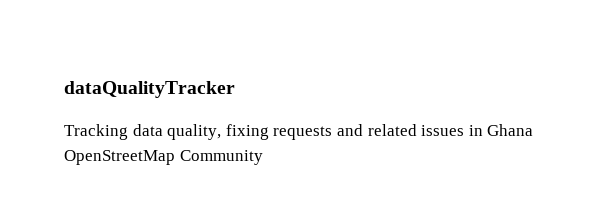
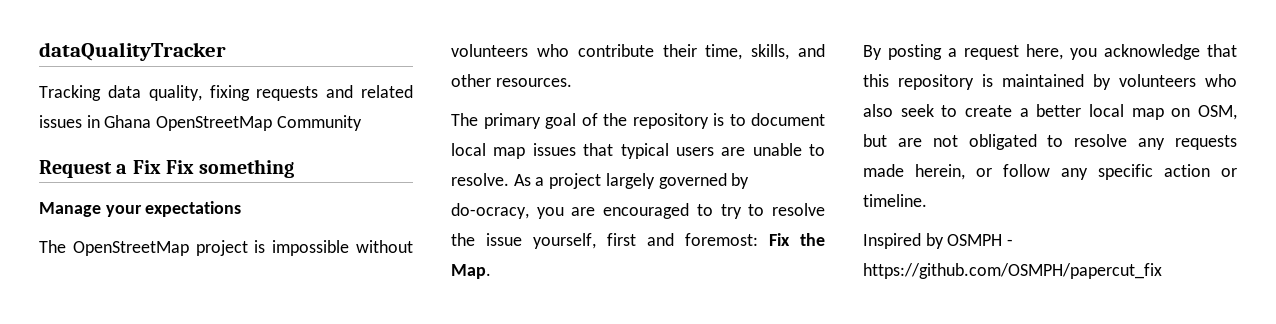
+ Request a Fix Fix something
+ Manage your expectations
+ The OpenStreetMap project is impossible without volunteers who contribute their time, skills, and other resources.
+ The primary goal of the repository is to document local map issues that typical users are unable to resolve. As a project largely governed by do-ocracy, you are encouraged to try to resolve the issue yourself, first and foremost: Fix the Map.
+ By posting a request here, you acknowledge that this repository is maintained by volunteers who also seek to create a better local map on OSM, but are not obligated to resolve any requests made herein, or follow any specific action or timeline.
+ Inspired by OSMPH - https://github.com/OSMPH/papercut_fix

